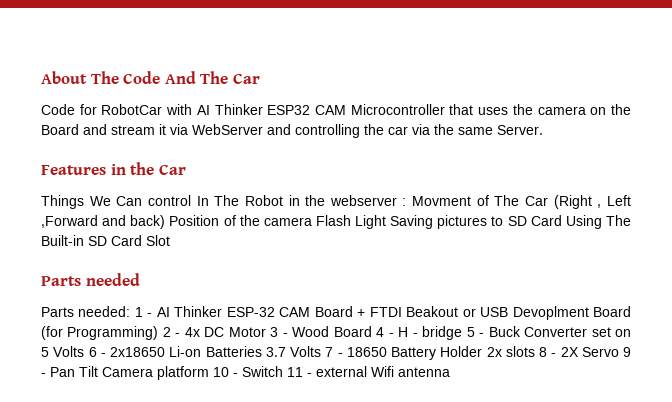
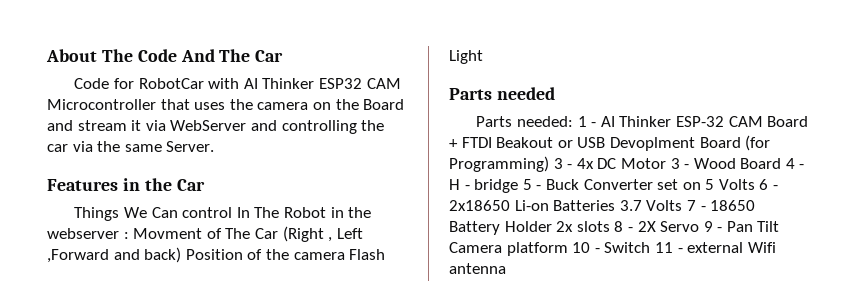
- Things We Can control In The Robot in the webserver : Movment of The Car (Right , Left ,Forward and back) Position of the camera Flash Light Saving pictures to SD Card Using The Built-in SD Card Slot
+ Things We Can control In The Robot in the webserver : Movment of The Car (Right , Left ,Forward and back) Position of the camera Flash Light
- 1 - AI Thinker ESP-32 CAM Board + FTDI Beakout or USB Devoplment Board (for Programming) 2 - 4x DC Motor 3 - Wood Board 4 - H - bridge 5 - Buck Converter set on 5 Volts 6 - 2x18650 Li-on Batteries 3.7 Volts 7 - 18650 Battery Holder 2x slots 8 - 2X Servo 9 - Pan Tilt Camera platform 10 - Switch 11 - external Wifi antenna
+ 1 - AI Thinker ESP-32 CAM Board + FTDI Beakout or USB Devoplment Board (for Programming) 3 - 4x DC Motor 3 - Wood Board 4 - H - bridge 5 - Buck Converter set on 5 Volts 6 - 2x18650 Li-on Batteries 3.7 Volts 7 - 18650 Battery Holder 2x slots 8 - 2X Servo 9 - Pan Tilt Camera platform 10 - Switch 11 - external Wifi antenna

